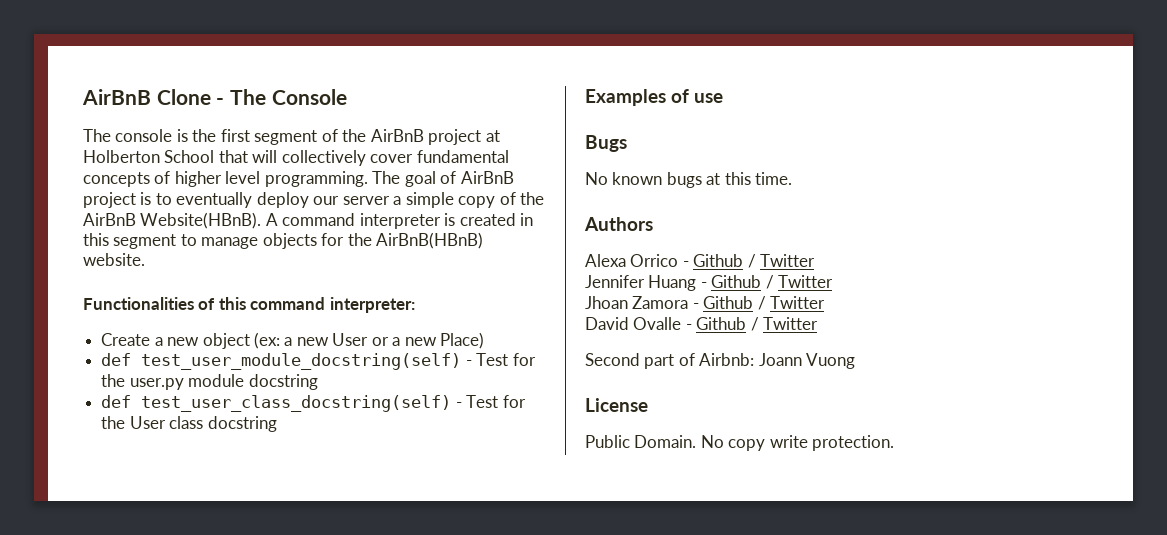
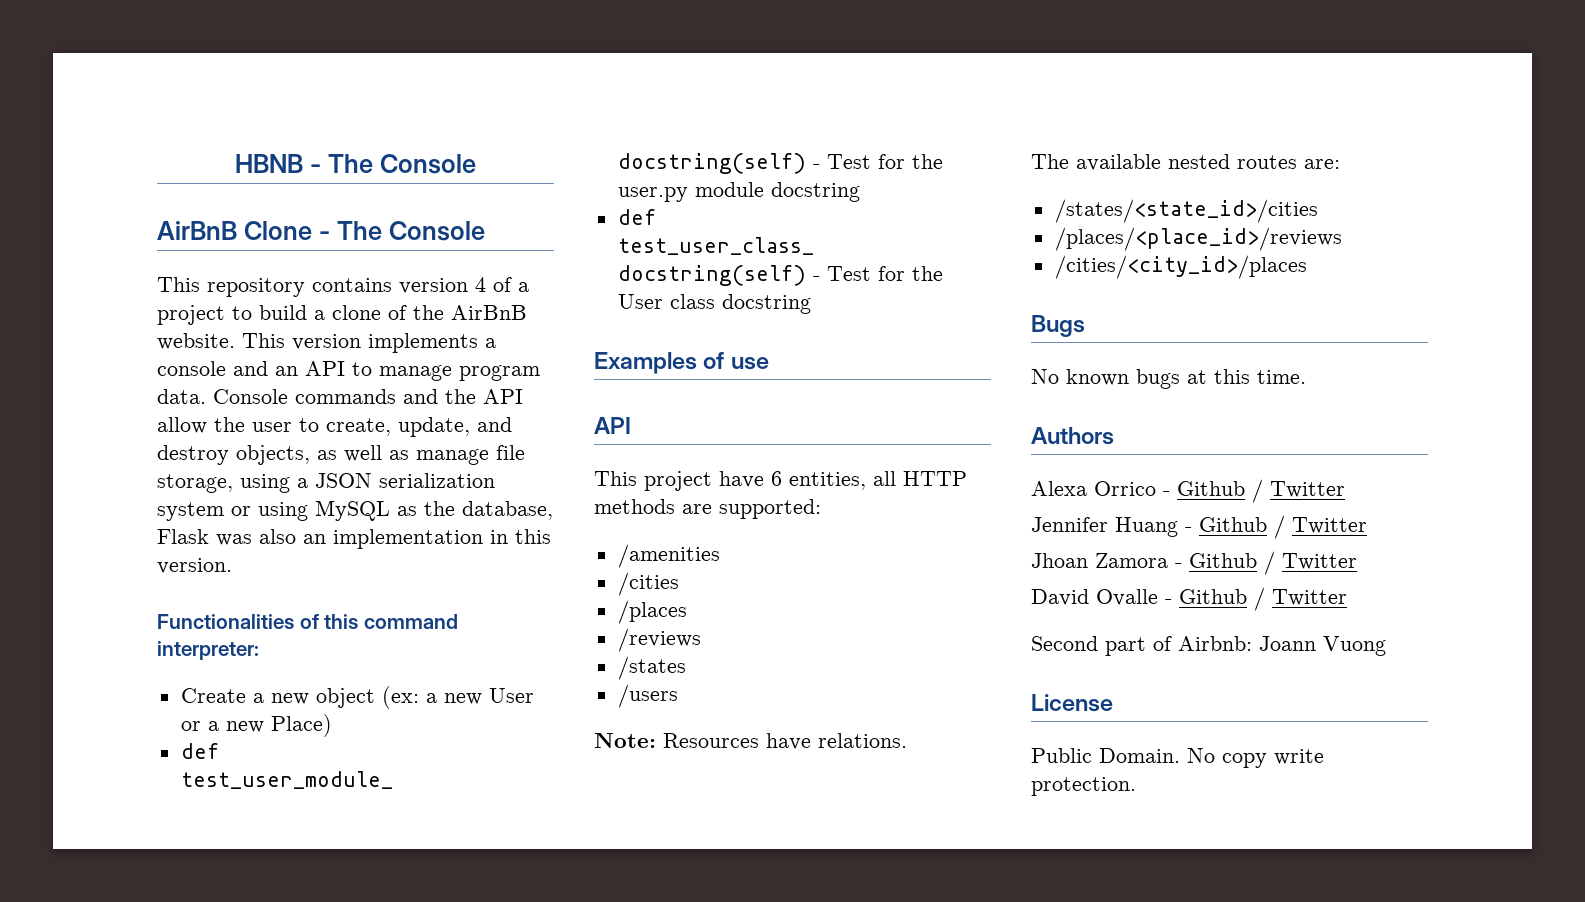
+ HBNB - The Console
- The console is the first segment of the AirBnB project at Holberton School that will collectively cover fundamental concepts of higher level programming. The goal of AirBnB project is to eventually deploy our server a simple copy of the AirBnB Website(HBnB). A command interpreter is created in this segment to manage objects for the AirBnB(HBnB) website.
+ This repository contains version 4 of a project to build a clone of the AirBnB website. This version implements a console and an API to manage program data. Console commands and the API allow the user to create, update, and destroy objects, as well as manage file storage, using a JSON serialization system or using MySQL as the database, Flask was also an implementation in this version.
  Examples of use
+ API
+ This project have 6 entities, all HTTP methods are supported:
+ /amenities
+ /cities
+ /places
+ /reviews
+ /states
+ /users
+ Note: Resources have relations.
+ The available nested routes are:
+ /states/<state_id>/cities
+ /places/<place_id>/reviews
+ /cities/<city_id>/places

